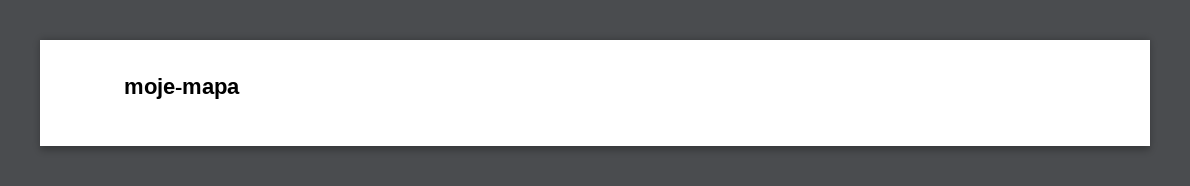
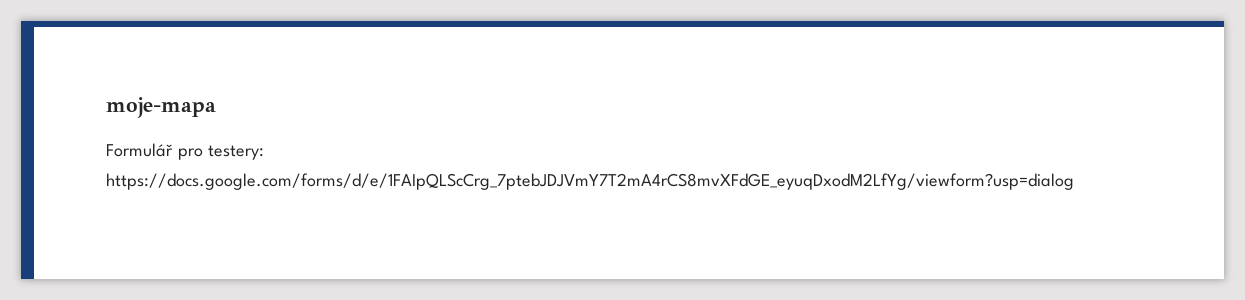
+ Formulář pro testery: https://docs.google.com/forms/d/e/1FAIpQLScCrg_7ptebJDJVmY7T2mA4rCS8mvXFdGE_eyuqDxodM2LfYg/viewform?usp=dialog

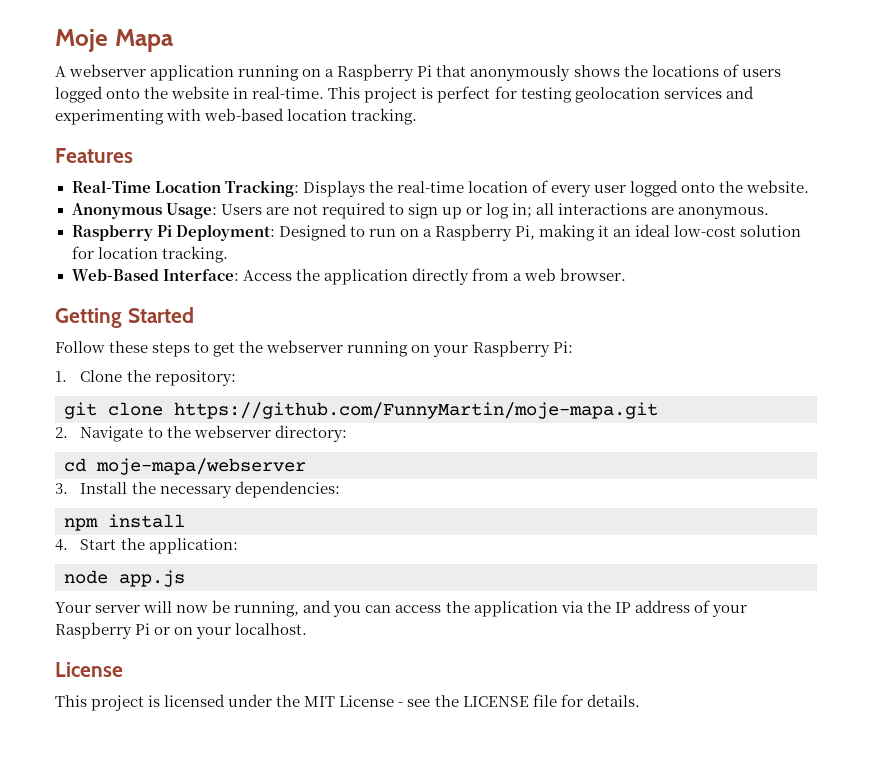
- moje-mapa
- Formulář pro testery: https://docs.google.com/forms/d/e/1FAIpQLScCrg_7ptebJDJVmY7T2mA4rCS8mvXFdGE_eyuqDxodM2LfYg/viewform?usp=dialog
+ Moje Mapa
+ A webserver application running on a Raspberry Pi that anonymously shows the locations of users logged onto the website in real-time. This project is perfect for testing geolocation services and experimenting with web-based location tracking.
+ Features
+ Real-Time Location Tracking: Displays the real-time location of every user logged onto the website.
+ Anonymous Usage: Users are not required to sign up or log in; all interactions are anonymous.
+ Raspberry Pi Deployment: Designed to run on a Raspberry Pi, making it an ideal low-cost solution for location tracking.
+ Web-Based Interface: Access the application directly from a web browser.
+ Getting Started
+ Follow these steps to get the webserver running on your Raspberry Pi:
+ 1. Clone the repository:
+ git clone https://github.com/FunnyMartin/moje-mapa.git
+ 2. Navigate to the webserver directory:
+ cd moje-mapa/webserver
+ 3. Install the necessary dependencies:
+ npm install
+ 4. Start the application:
+ node app.js
+ Your server will now be running, and you can access the application via the IP address of your Raspberry Pi or on your localhost.
+ License
+ This project is licensed under the MIT License - see the LICENSE file for details.

